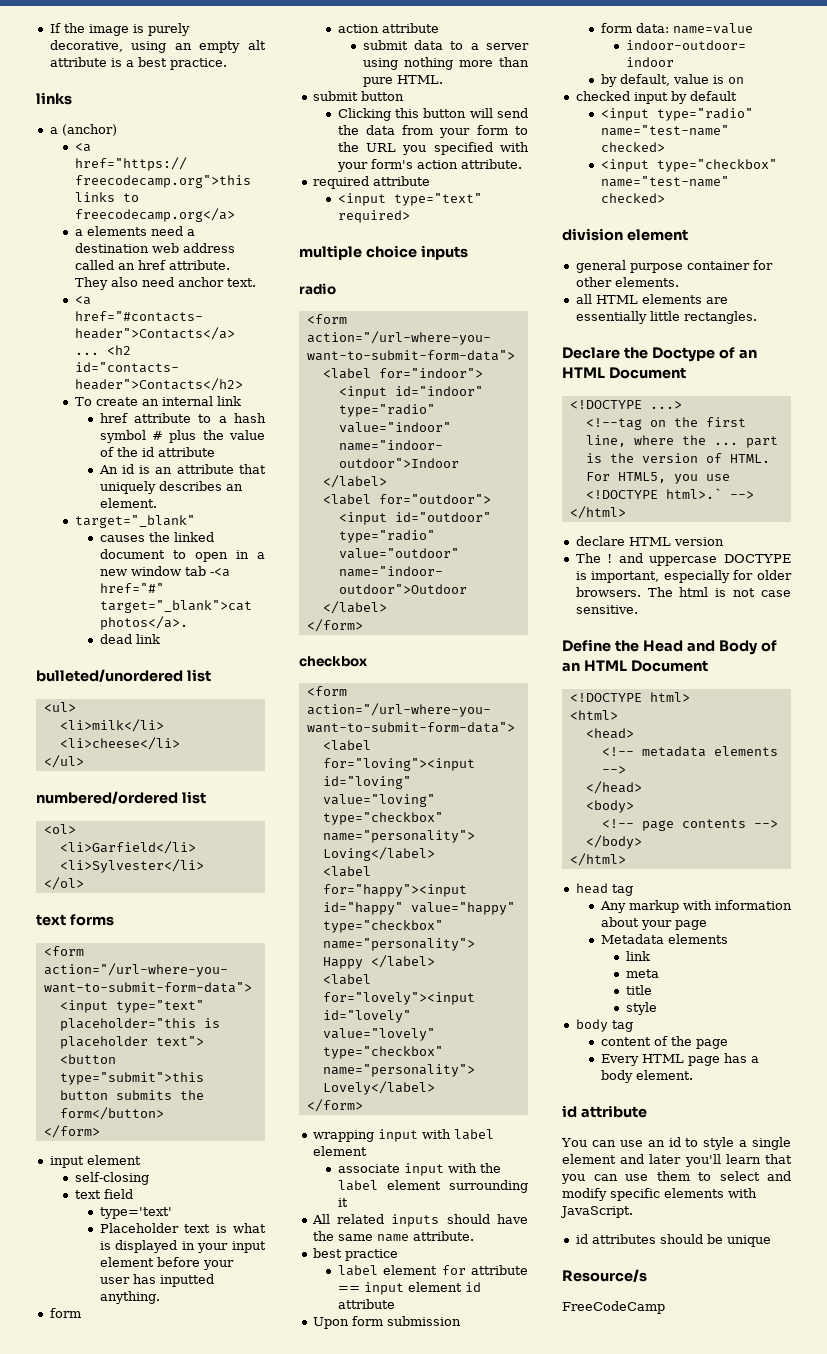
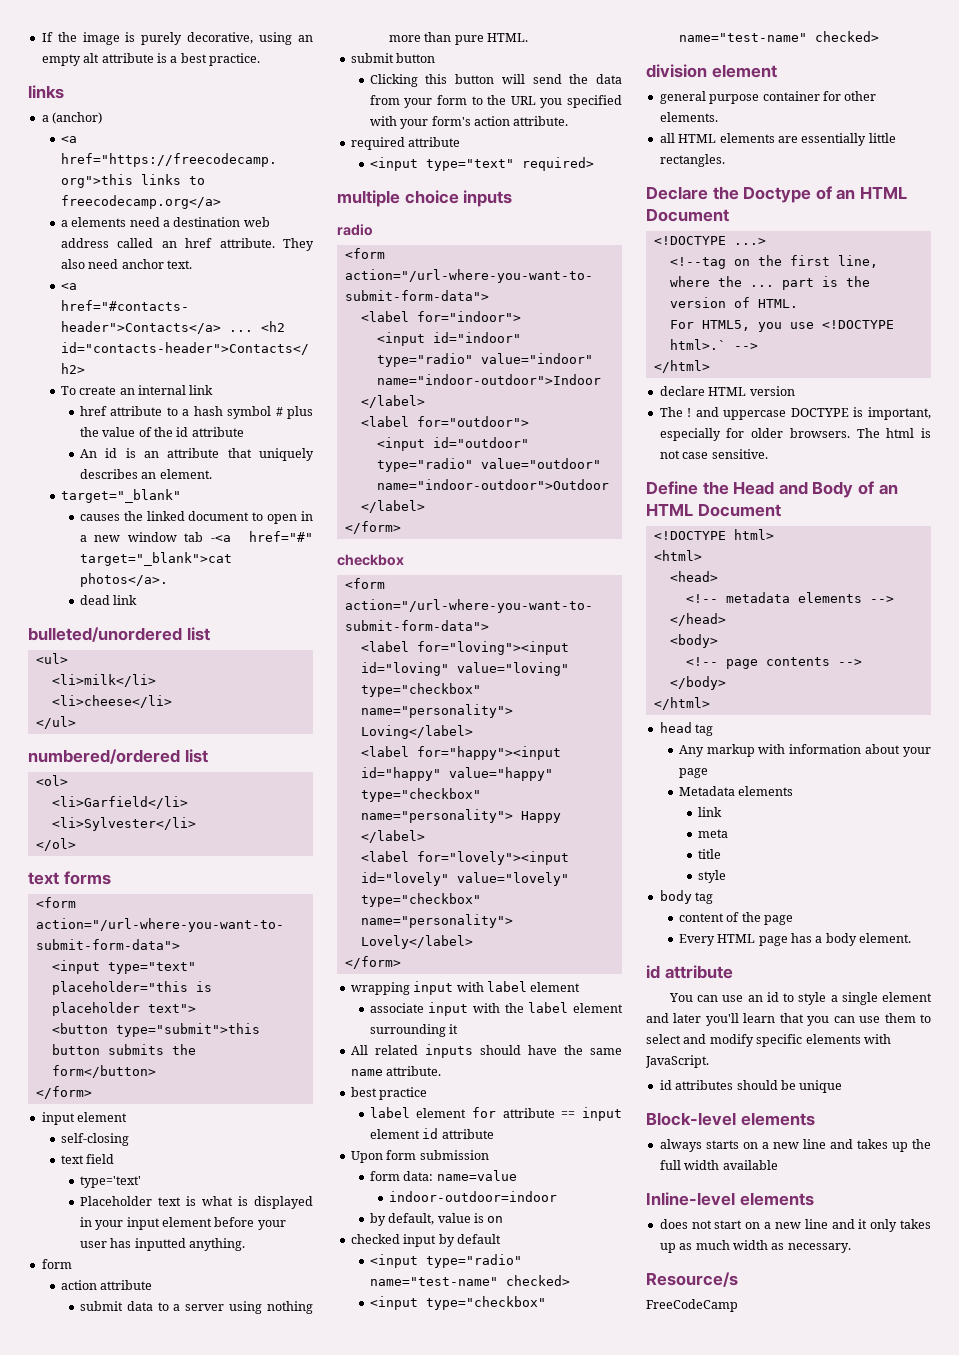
+ Block-level elements
+ always starts on a new line and takes up the full width available
+ Inline-level elements
+ does not start on a new line and it only takes up as much width as necessary.

